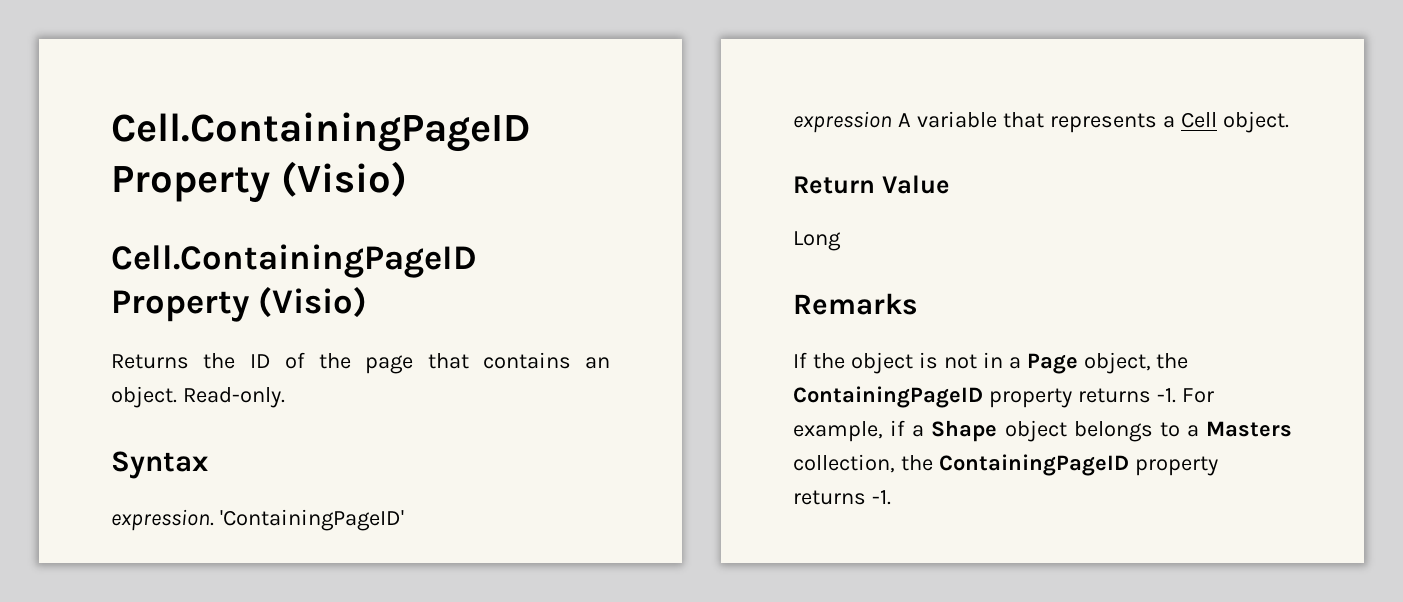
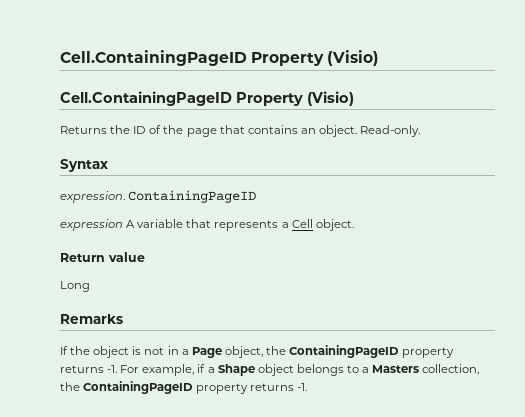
- expression. 'ContainingPageID'
+ expression. ContainingPageID
- Return Value
+ Return value

